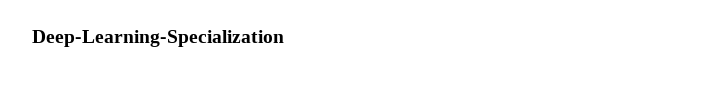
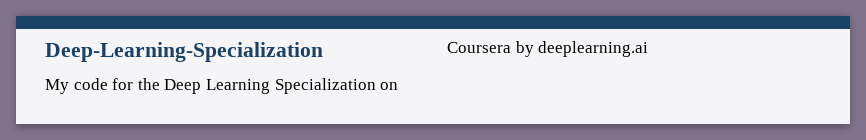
+ My code for the Deep Learning Specialization on Coursera by deeplearning.ai

